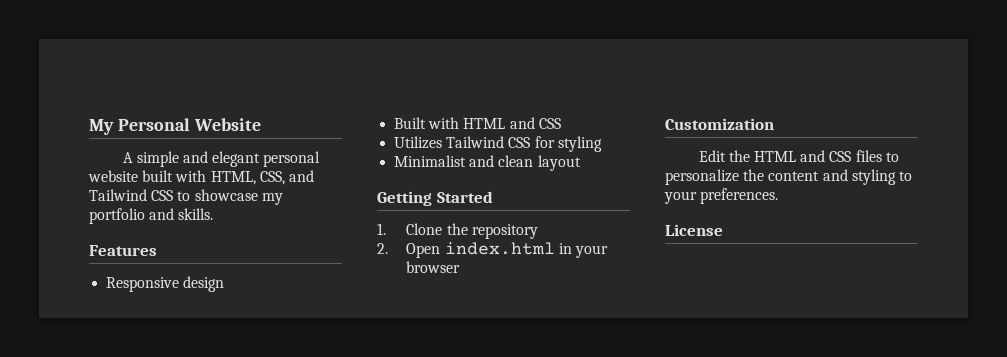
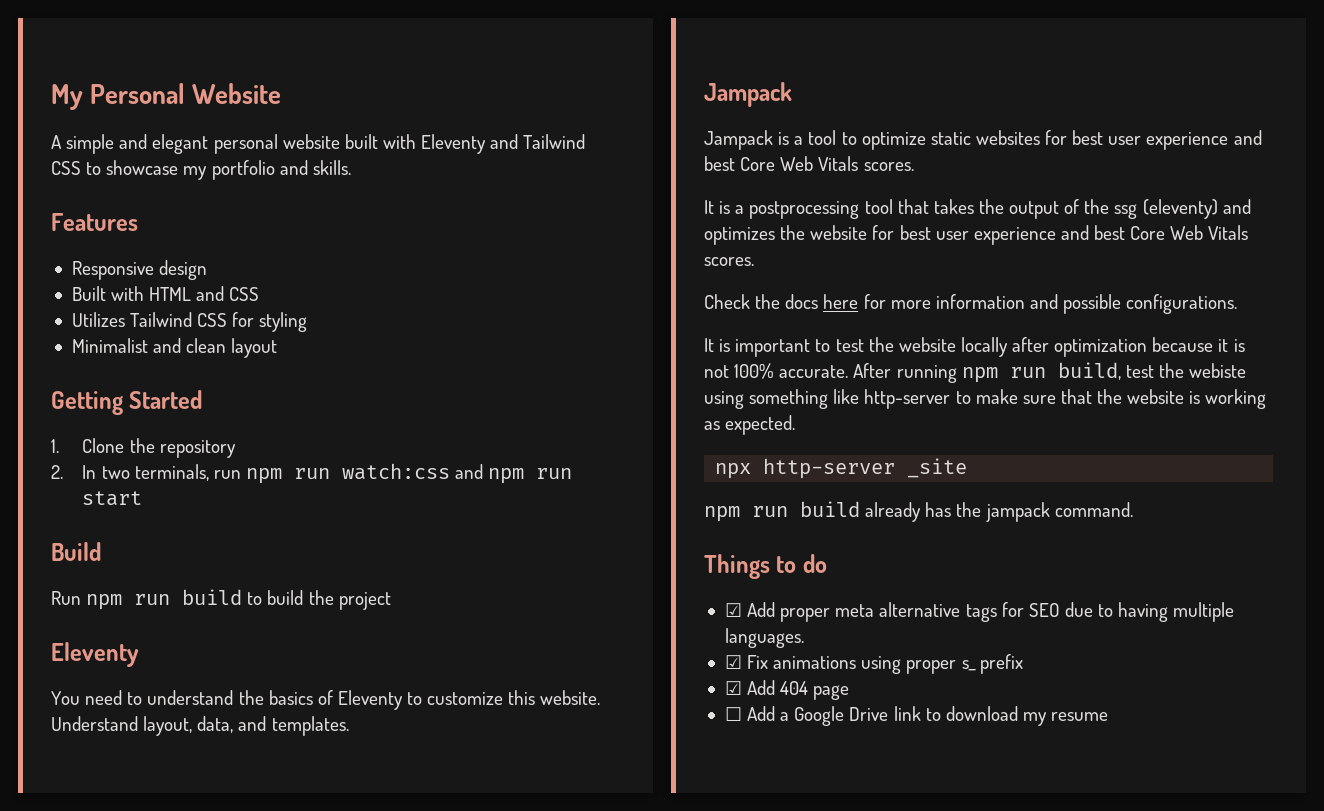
- A simple and elegant personal website built with HTML, CSS, and Tailwind CSS to showcase my portfolio and skills.
+ A simple and elegant personal website built with Eleventy and Tailwind CSS to showcase my portfolio and skills.
- 2. Open index.html in your browser
- Customization
- Edit the HTML and CSS files to personalize the content and styling to your preferences.
- License
+ 2. In two terminals, run npm run watch:css and npm run start
+ Build
+ Run npm run build to build the project
+ Eleventy
+ You need to understand the basics of Eleventy to customize this website. Understand layout, data, and templates.
+ Jampack
+ Jampack is a tool to optimize static websites for best user experience and best Core Web Vitals scores.
+ It is a postprocessing tool that takes the output of the ssg (eleventy) and optimizes the website for best user experience and best Core Web Vitals scores.
+ Check the docs here for more information and possible configurations.
+ It is important to test the website locally after optimization because it is not 100% accurate. After running npm run build, test the webiste using something like http-server to make sure that the website is working as expected.
+ npx http-server _site
+ npm run build already has the jampack command.
+ Things to do
+ ☑ Add proper meta alternative tags for SEO due to having multiple languages.
+ ☑ Fix animations using proper s_ prefix
+ ☑ Add 404 page
+ ☐ Add a Google Drive link to download my resume

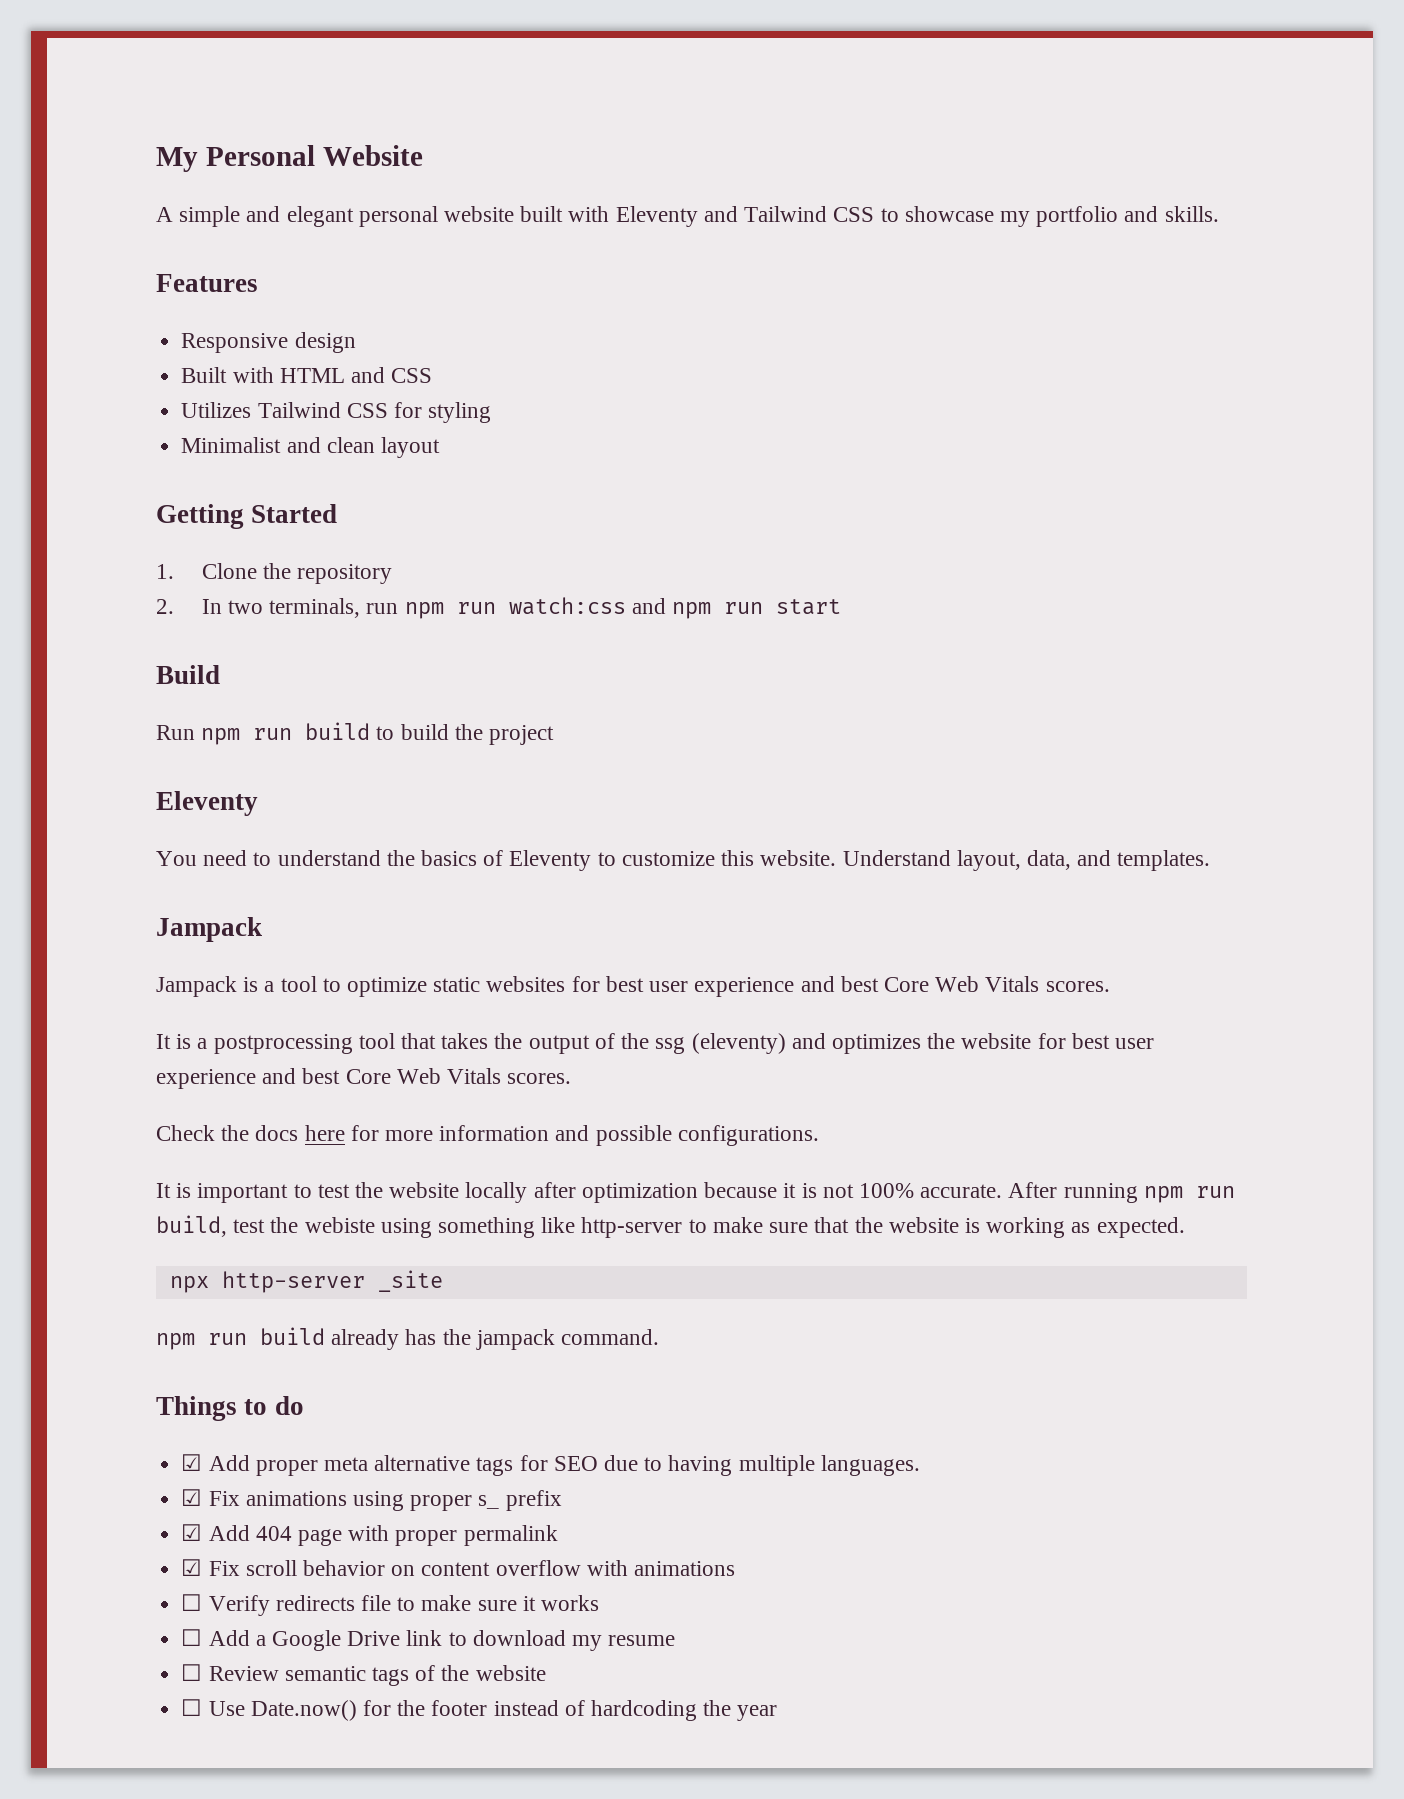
- ☑ Add 404 page
+ ☑ Add 404 page with proper permalink
+ ☑ Fix scroll behavior on content overflow with animations
+ ☐ Verify redirects file to make sure it works
+ ☐ Review semantic tags of the website
+ ☐ Use Date.now() for the footer instead of hardcoding the year

